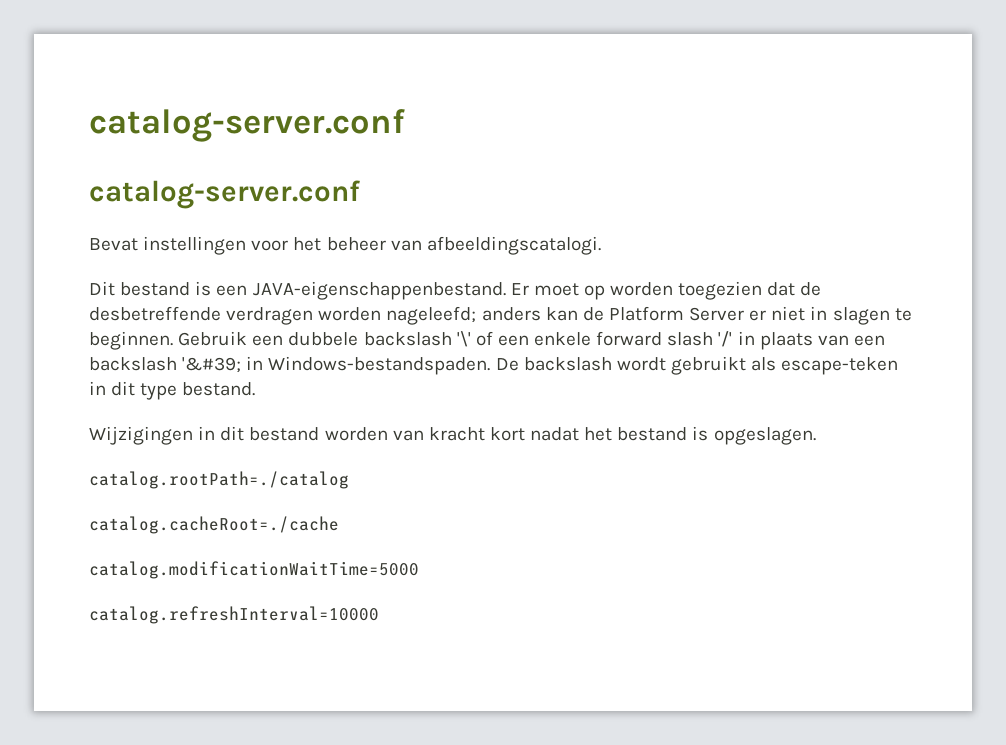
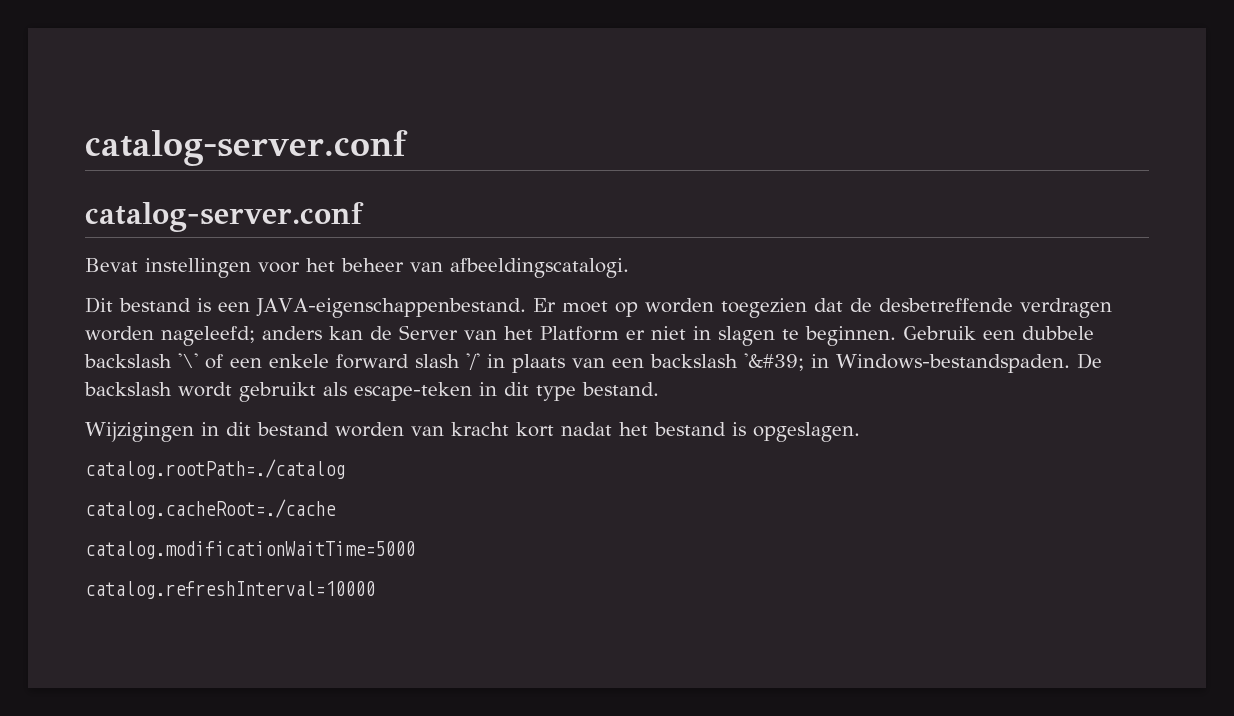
- Er moet op worden toegezien dat de desbetreffende verdragen worden nageleefd; anders kan de Platform Server er niet in slagen te beginnen.
+ Er moet op worden toegezien dat de desbetreffende verdragen worden nageleefd; anders kan de Server van het Platform er niet in slagen te beginnen.

